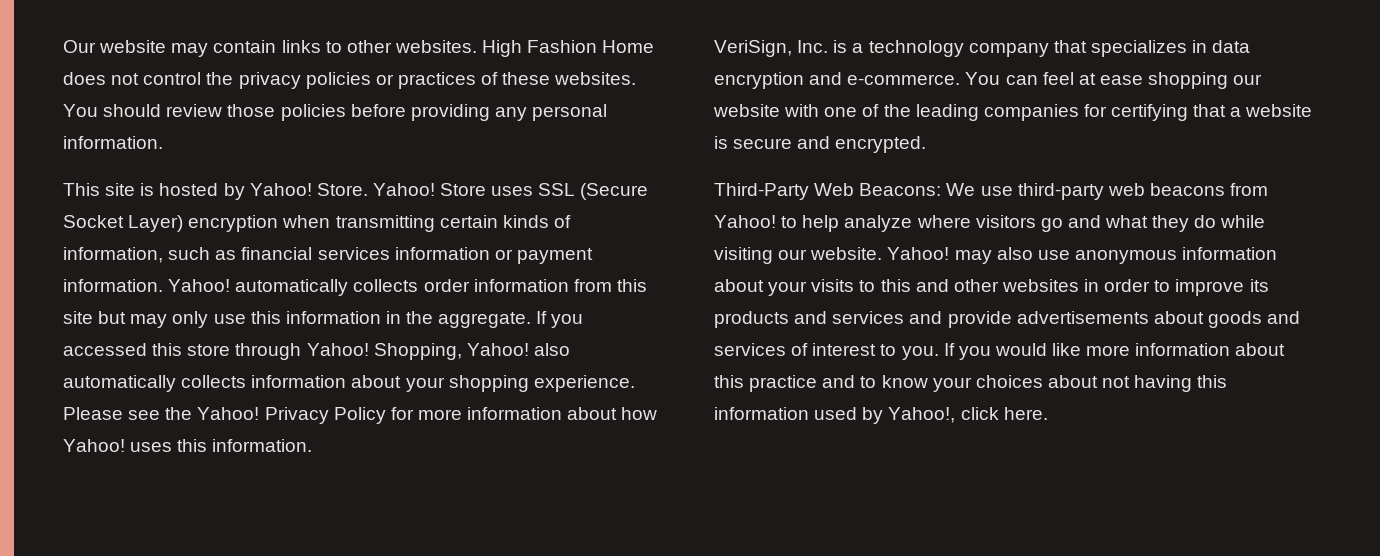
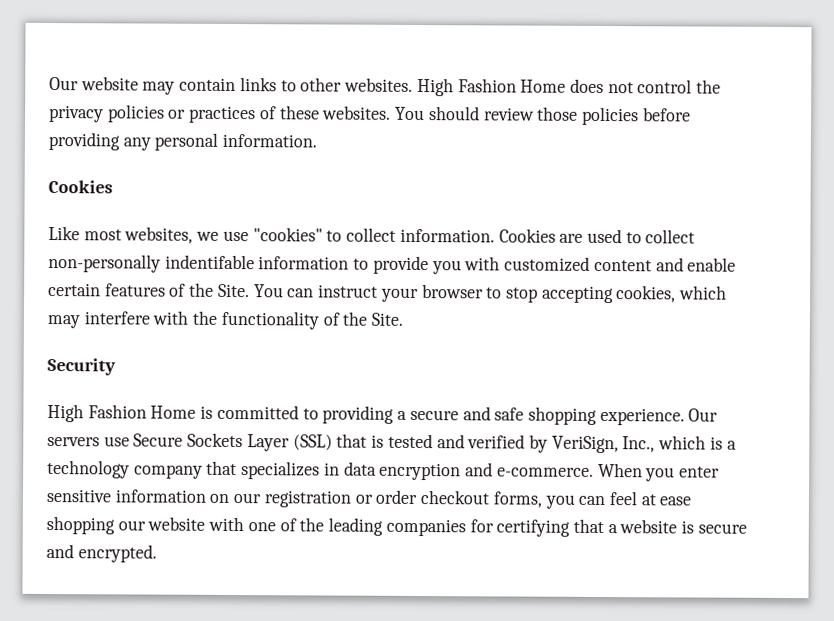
  You should review those policies before providing any personal information.
- This site is hosted by Yahoo! Store. Yahoo! Store uses SSL (Secure Socket Layer) encryption when transmitting certain kinds of information, such as financial services information or payment information. Yahoo! automatically collects order information from this site but may only use this information in the aggregate. If you accessed this store through Yahoo! Shopping, Yahoo! also automatically collects information about your shopping experience. Please see the Yahoo! Privacy Policy for more information about how Yahoo! uses this information.
- VeriSign, Inc. is a technology company that specializes in data encryption and e-commerce.
+ Cookies
+ Like most websites, we use "cookies" to collect information. Cookies are used to collect non-personally indentifable information to provide you with customized content and enable certain features of the Site. You can instruct your browser to stop accepting cookies, which may interfere with the functionality of the Site.
+ Security
+ High Fashion Home is committed to providing a secure and safe shopping experience. Our servers use Secure Sockets Layer (SSL) that is tested and verified by VeriSign, Inc., which is a technology company that specializes in data encryption and e-commerce.
- You can feel at ease shopping our website with one of the leading companies for certifying that a website is secure and encrypted.
+ When you enter sensitive information on our registration or order checkout forms, you can feel at ease shopping our website with one of the leading companies for certifying that a website is secure and encrypted.
- Third-Party Web Beacons: We use third-party web beacons from Yahoo! to help analyze where visitors go and what they do while visiting our website. Yahoo! may also use anonymous information about your visits to this and other websites in order to improve its products and services and provide advertisements about goods and services of interest to you. If you would like more information about this practice and to know your choices about not having this information used by Yahoo!, click here.

